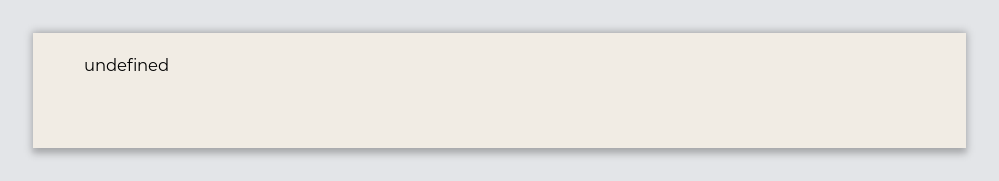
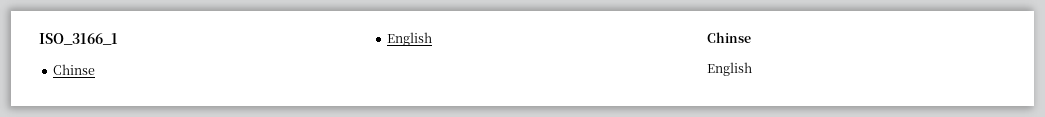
- undefined
+ ISO_3166_1
+ Chinse
+ English
+ Chinse
+ English

